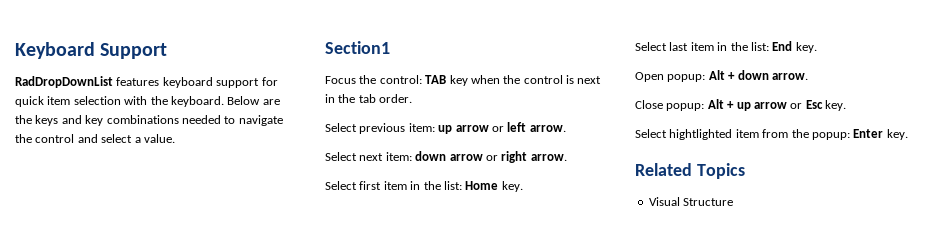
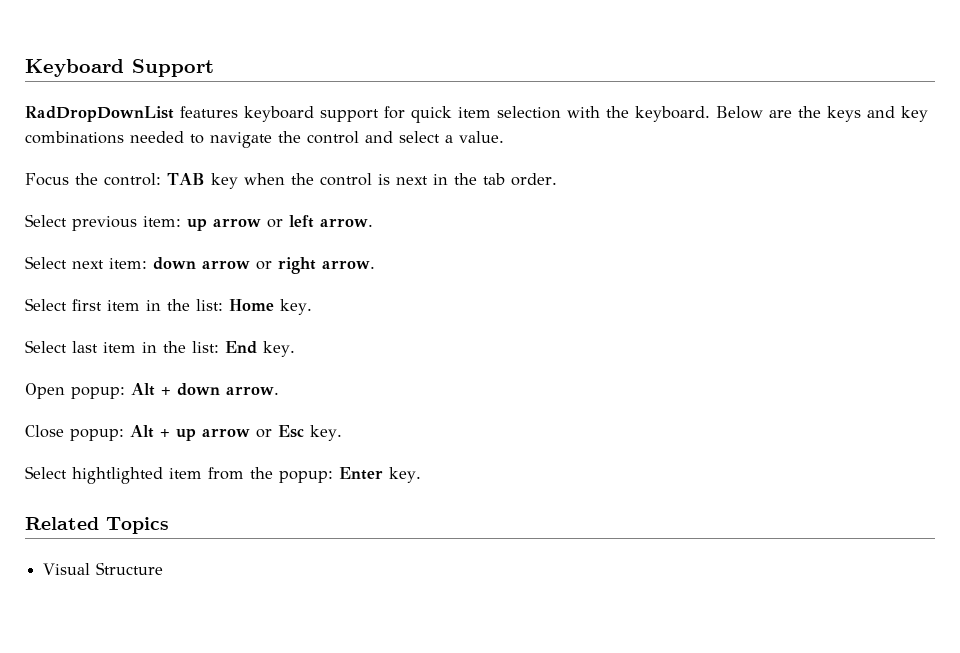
- Section1

